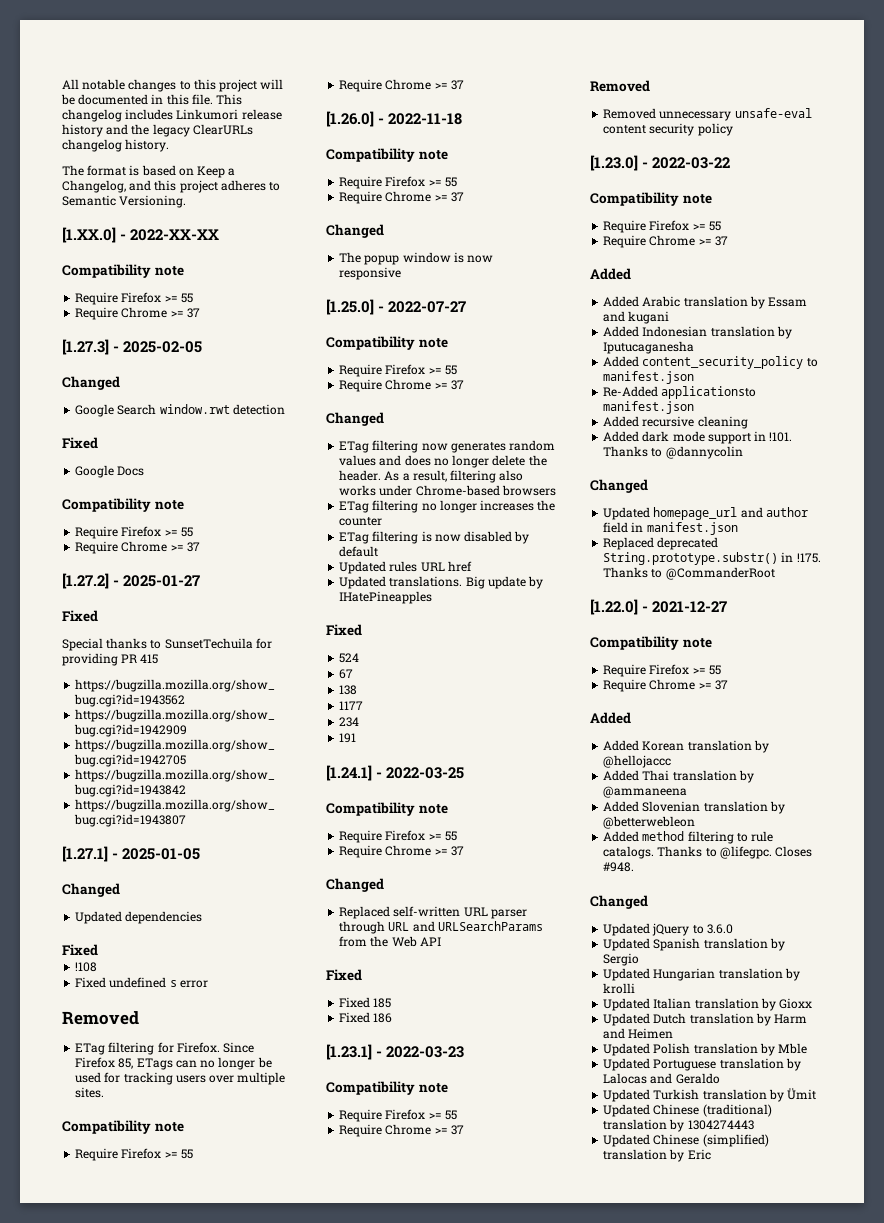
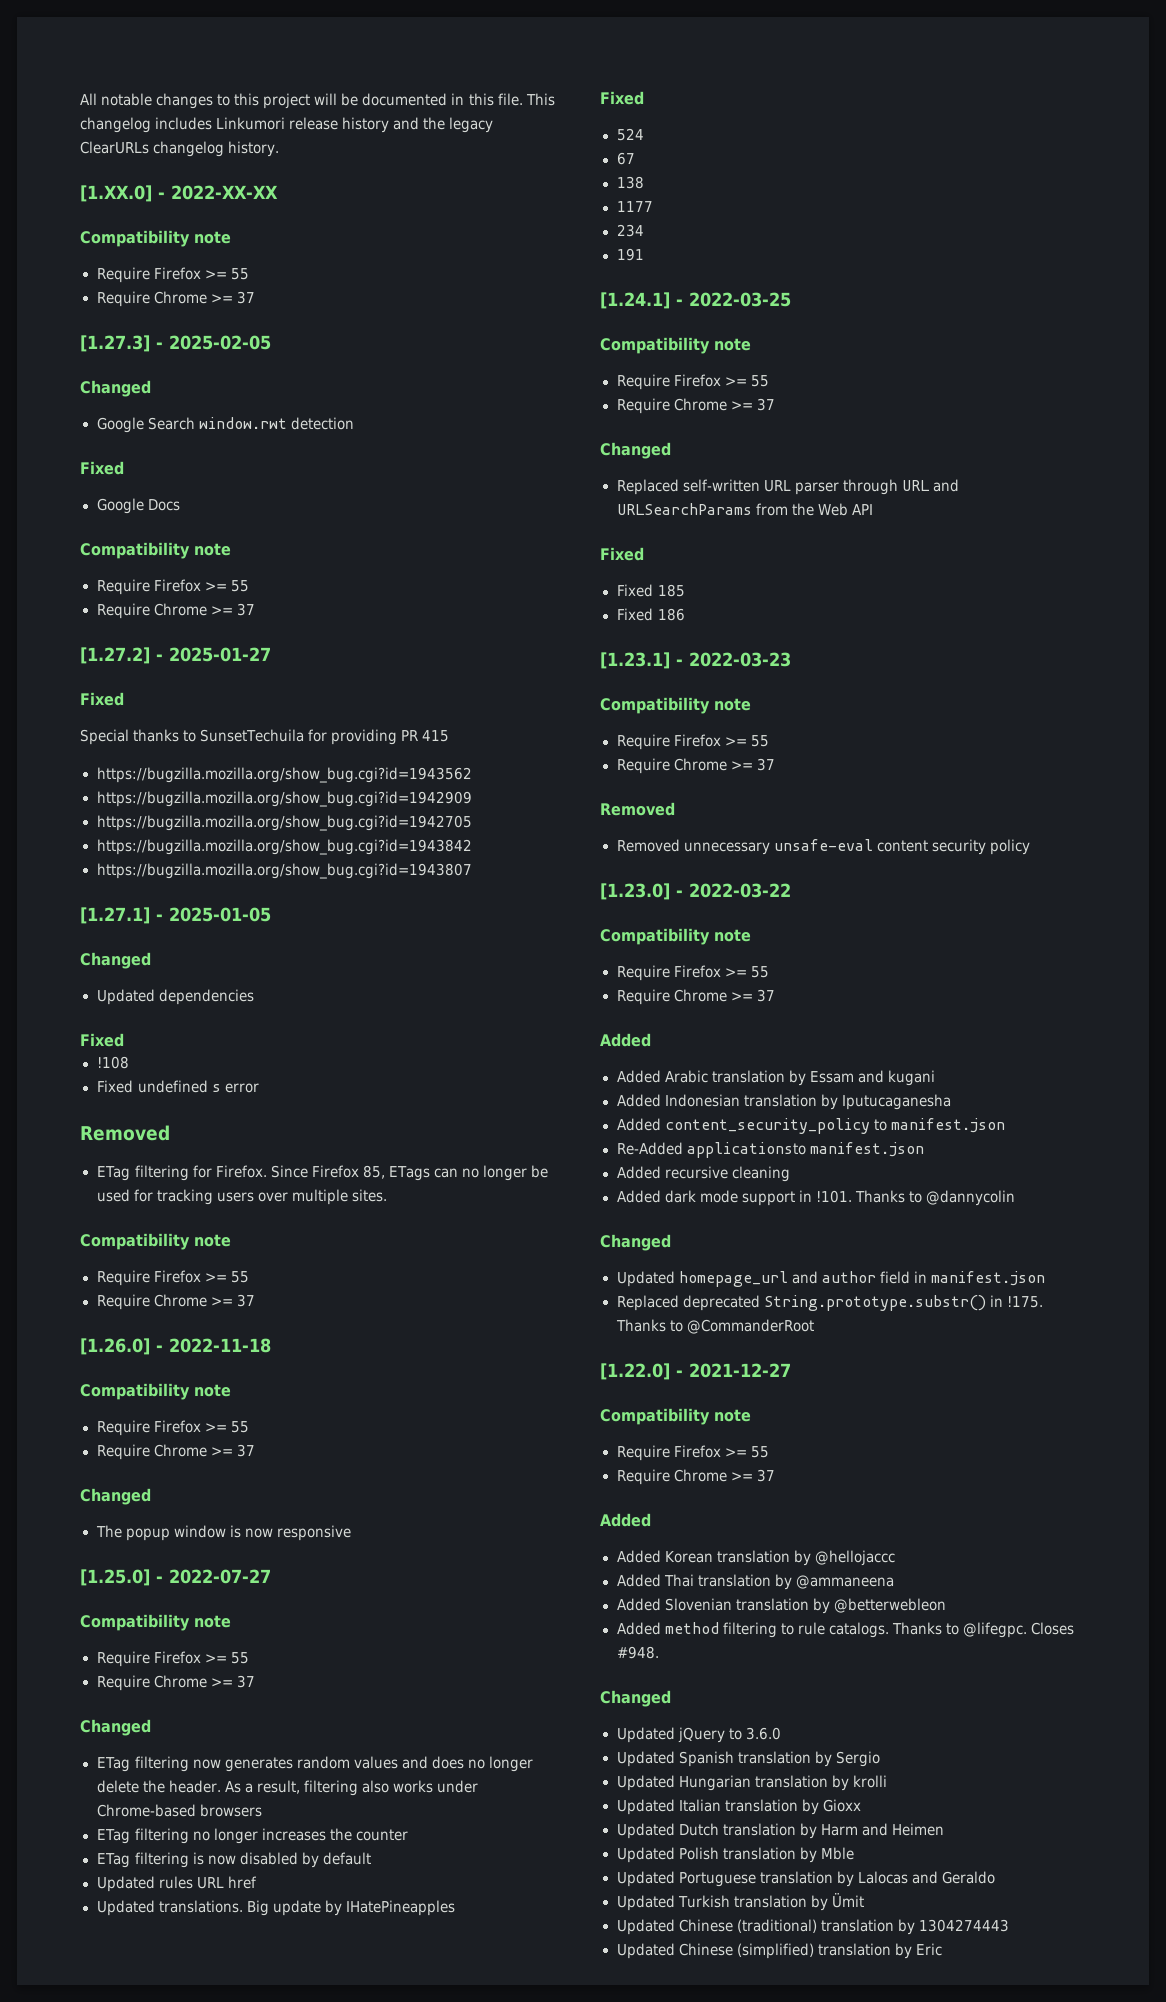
- The format is based on Keep a Changelog, and this project adheres to Semantic Versioning.

